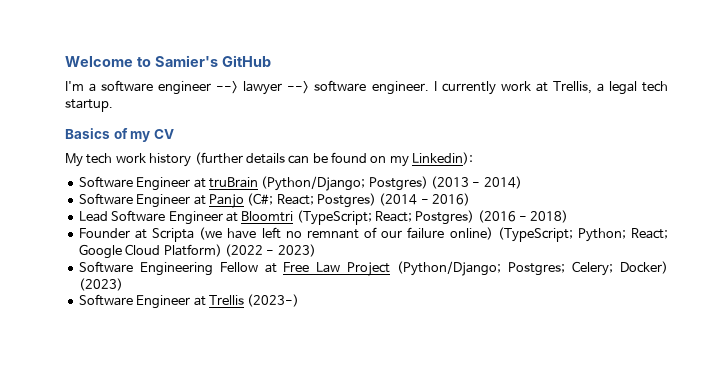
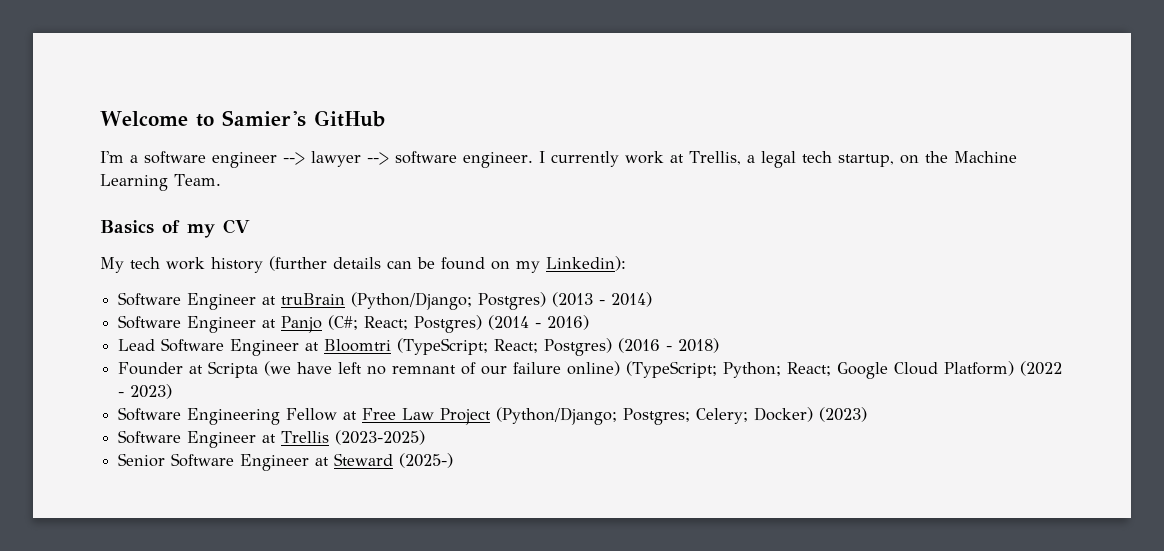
- I currently work at Trellis, a legal tech startup.
+ I currently work at Trellis, a legal tech startup, on the Machine Learning Team.
- Software Engineer at Trellis (2023-)
+ Software Engineer at Trellis (2023-2025)
+ Senior Software Engineer at Steward (2025-)

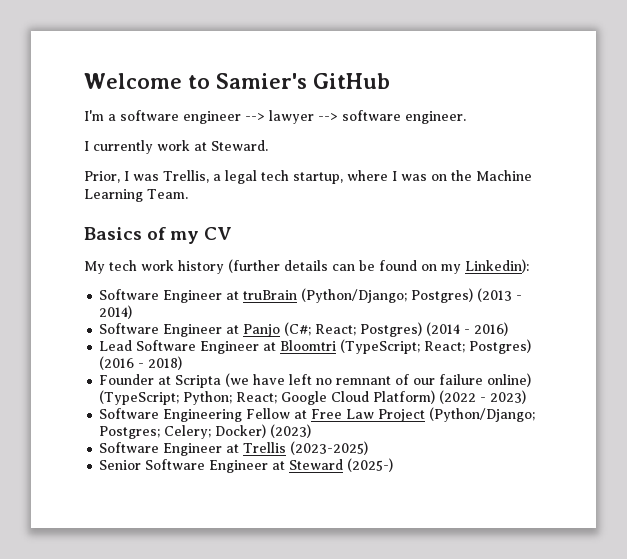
- I'm a software engineer --> lawyer --> software engineer. I currently work at Trellis, a legal tech startup, on the Machine Learning Team.
+ I'm a software engineer --> lawyer --> software engineer.
+ I currently work at Steward.
+ Prior, I was Trellis, a legal tech startup, where I was on the Machine Learning Team.

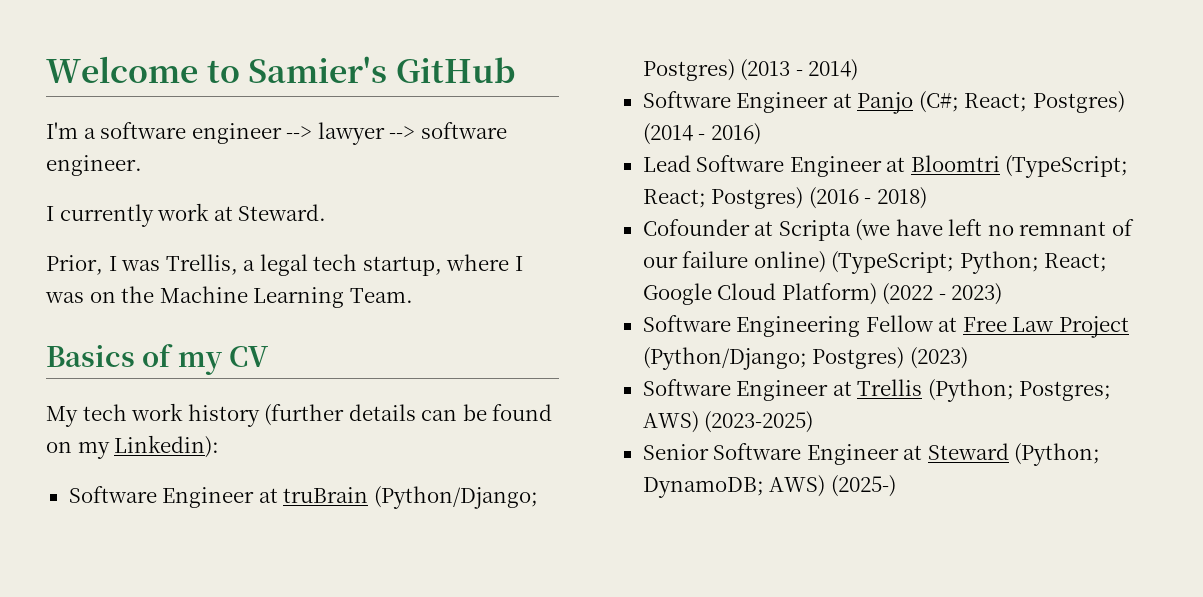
- Founder at Scripta (we have left no remnant of our failure online) (TypeScript; Python; React; Google Cloud Platform) (2022 - 2023)
+ Cofounder at Scripta (we have left no remnant of our failure online) (TypeScript; Python; React; Google Cloud Platform) (2022 - 2023)
- Software Engineering Fellow at Free Law Project (Python/Django; Postgres; Celery; Docker) (2023)
+ Software Engineering Fellow at Free Law Project (Python/Django; Postgres) (2023)
- Software Engineer at Trellis (2023-2025)
+ Software Engineer at Trellis (Python; Postgres; AWS) (2023-2025)
- Senior Software Engineer at Steward (2025-)
+ Senior Software Engineer at Steward (Python; DynamoDB; AWS) (2025-)

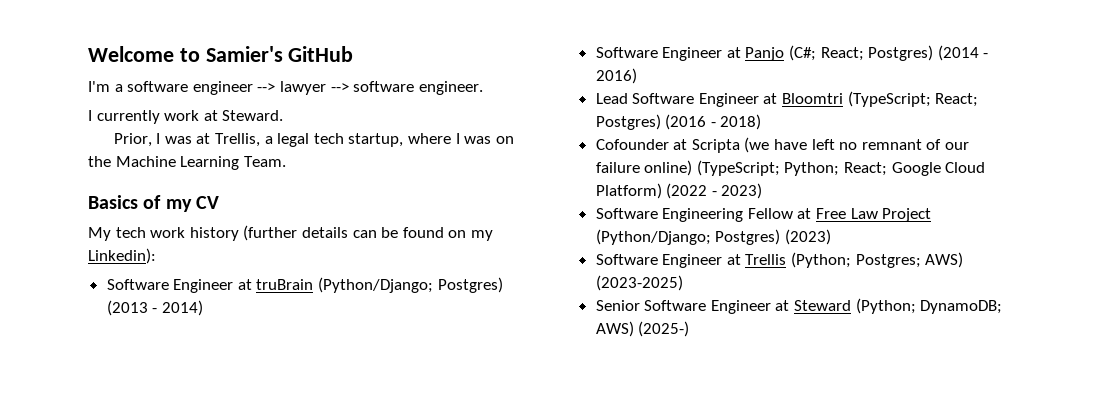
- Prior, I was Trellis, a legal tech startup, where I was on the Machine Learning Team.
+ Prior, I was at Trellis, a legal tech startup, where I was on the Machine Learning Team.

